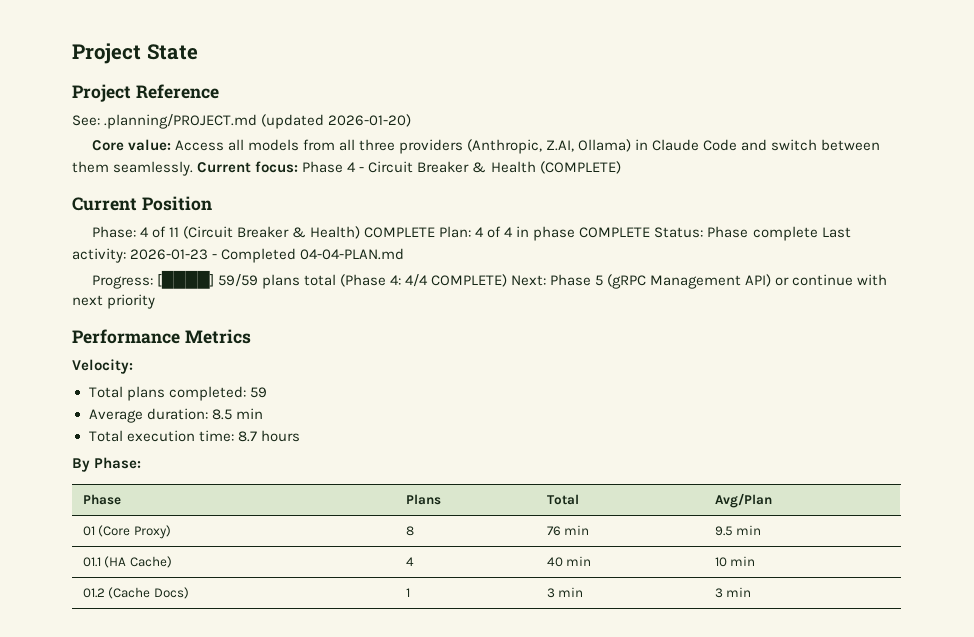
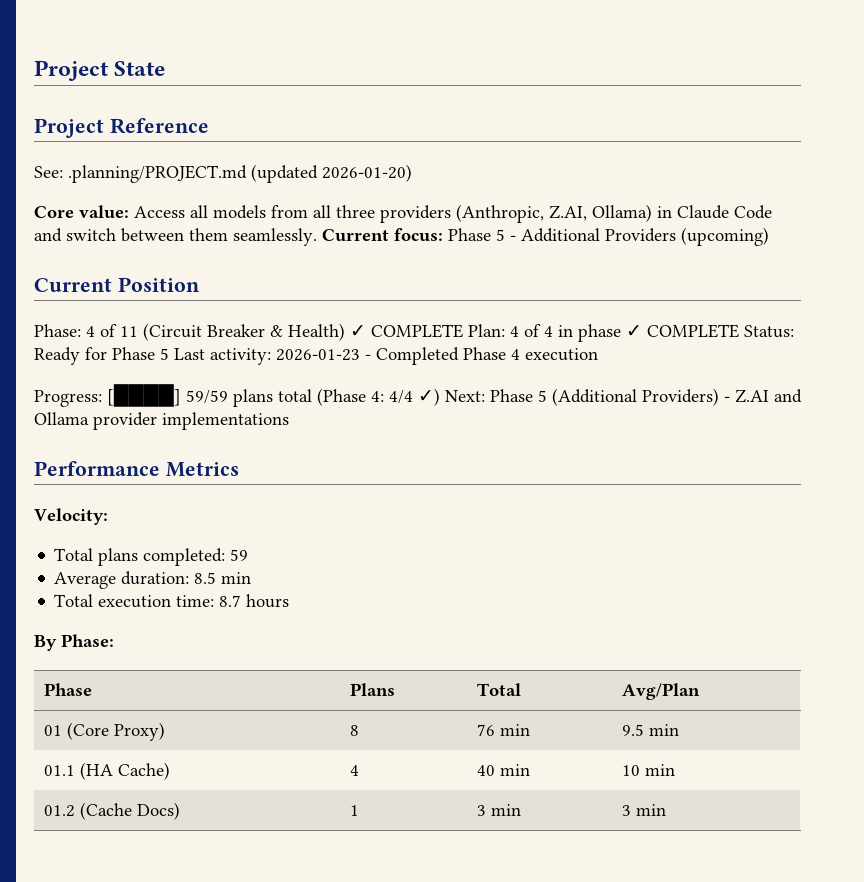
- Current focus: Phase 4 - Circuit Breaker & Health (COMPLETE)
+ Current focus: Phase 5 - Additional Providers (upcoming)
- Phase: 4 of 11 (Circuit Breaker & Health) COMPLETE Plan: 4 of 4 in phase COMPLETE Status: Phase complete Last activity: 2026-01-23 - Completed 04-04-PLAN.md
+ Phase: 4 of 11 (Circuit Breaker & Health) ✓ COMPLETE Plan: 4 of 4 in phase ✓ COMPLETE Status: Ready for Phase 5 Last activity: 2026-01-23 - Completed Phase 4 execution
- Progress: [████] 59/59 plans total (Phase 4: 4/4 COMPLETE) Next: Phase 5 (gRPC Management API) or continue with next priority
+ Progress: [████] 59/59 plans total (Phase 4: 4/4 ✓) Next: Phase 5 (Additional Providers) - Z.AI and Ollama provider implementations

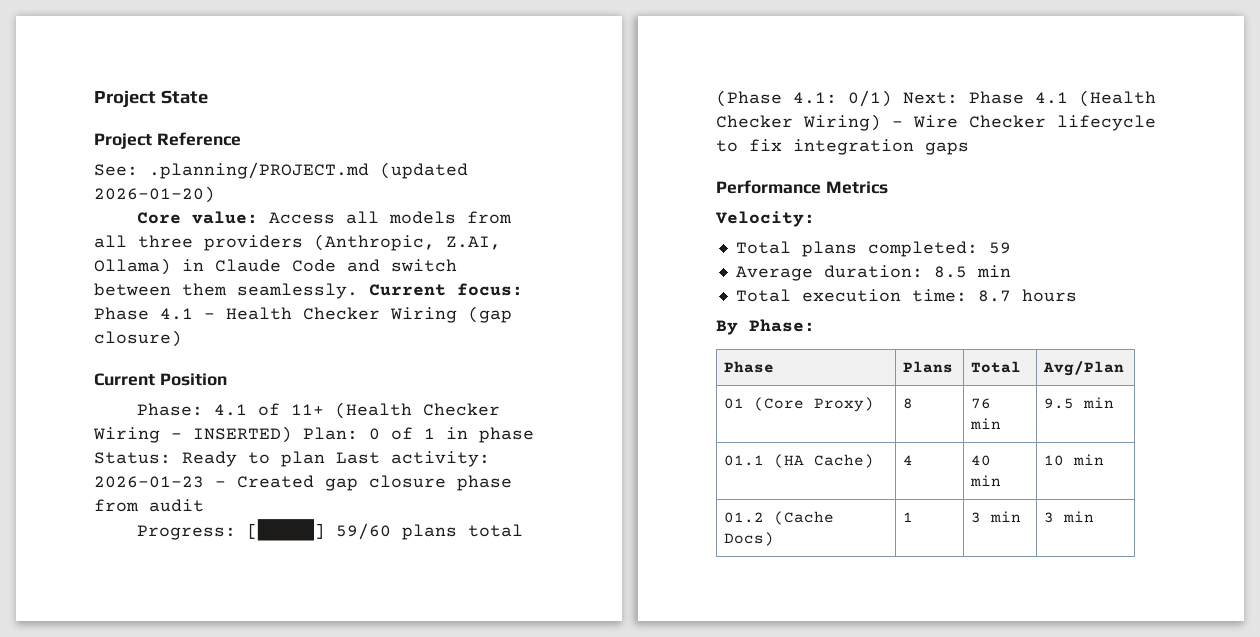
- Current focus: Phase 5 - Additional Providers (upcoming)
+ Current focus: Phase 4.1 - Health Checker Wiring (gap closure)
  Current Position
- Phase: 4 of 11 (Circuit Breaker & Health) ✓ COMPLETE Plan: 4 of 4 in phase ✓ COMPLETE Status: Ready for Phase 5 Last activity: 2026-01-23 - Completed Phase 4 execution
+ Phase: 4.1 of 11+ (Health Checker Wiring - INSERTED) Plan: 0 of 1 in phase Status: Ready to plan Last activity: 2026-01-23 - Created gap closure phase from audit
- Progress: [████] 59/59 plans total (Phase 4: 4/4 ✓) Next: Phase 5 (Additional Providers) - Z.AI and Ollama provider implementations
+ Progress: [████] 59/60 plans total (Phase 4.1: 0/1) Next: Phase 4.1 (Health Checker Wiring) - Wire Checker lifecycle to fix integration gaps

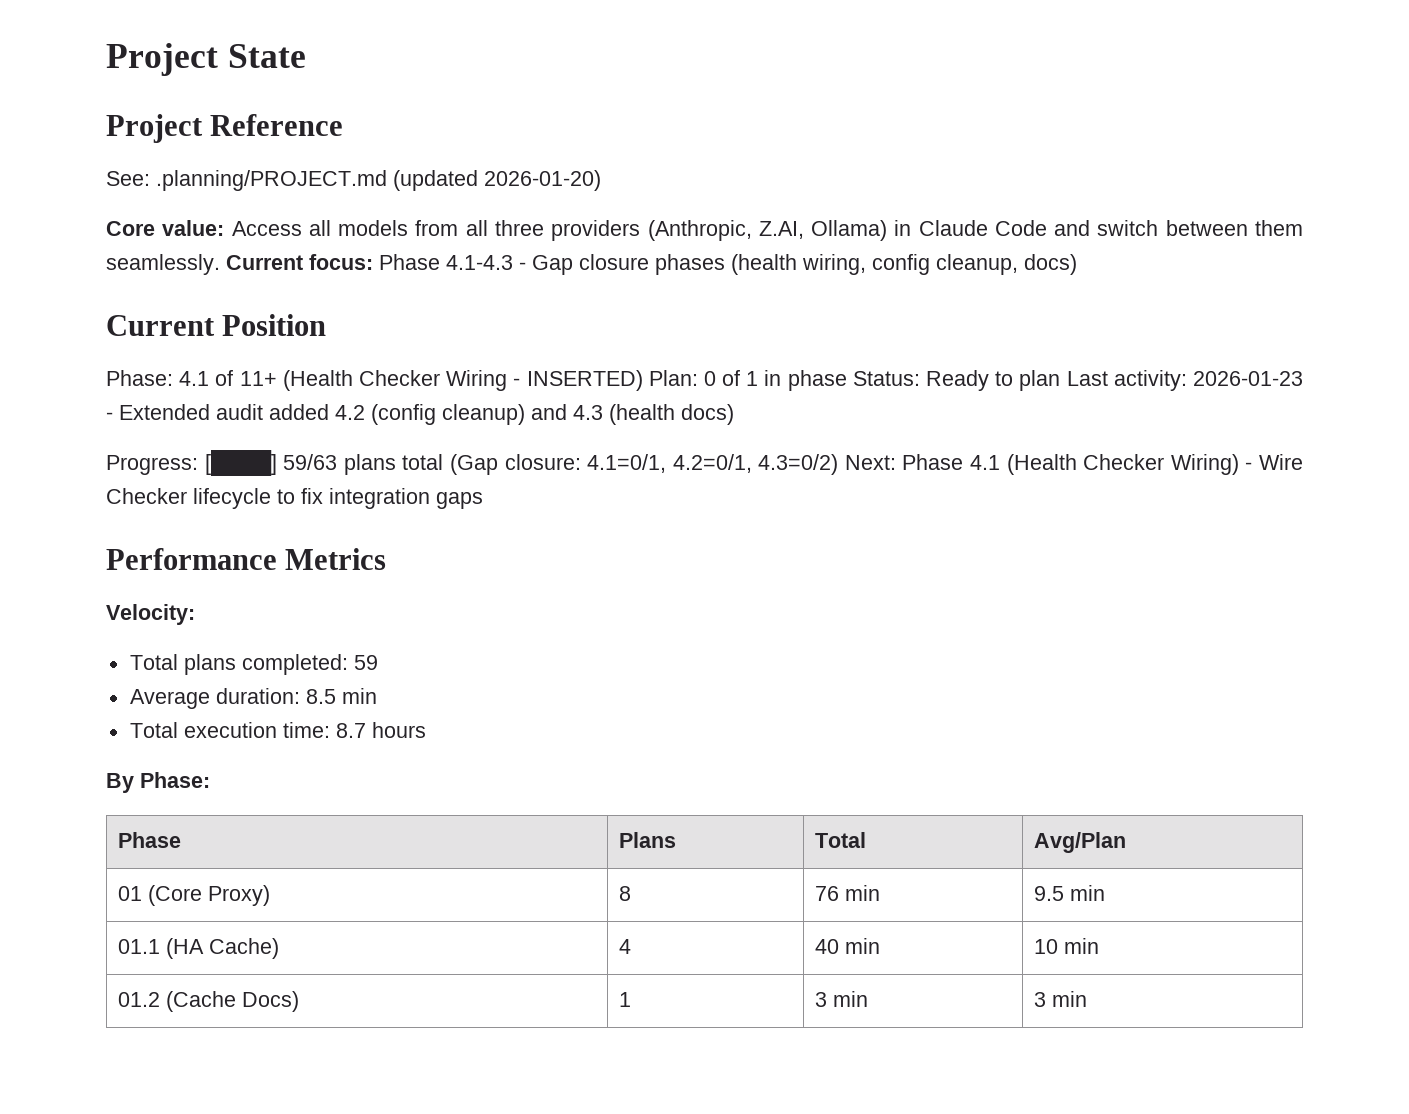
- Current focus: Phase 4.1 - Health Checker Wiring (gap closure)
+ Current focus: Phase 4.1-4.3 - Gap closure phases (health wiring, config cleanup, docs)
- Phase: 4.1 of 11+ (Health Checker Wiring - INSERTED) Plan: 0 of 1 in phase Status: Ready to plan Last activity: 2026-01-23 - Created gap closure phase from audit
+ Phase: 4.1 of 11+ (Health Checker Wiring - INSERTED) Plan: 0 of 1 in phase Status: Ready to plan Last activity: 2026-01-23 - Extended audit added 4.2 (config cleanup) and 4.3 (health docs)
- Progress: [████] 59/60 plans total (Phase 4.1: 0/1) Next: Phase 4.1 (Health Checker Wiring) - Wire Checker lifecycle to fix integration gaps
+ Progress: [████] 59/63 plans total (Gap closure: 4.1=0/1, 4.2=0/1, 4.3=0/2) Next: Phase 4.1 (Health Checker Wiring) - Wire Checker lifecycle to fix integration gaps

